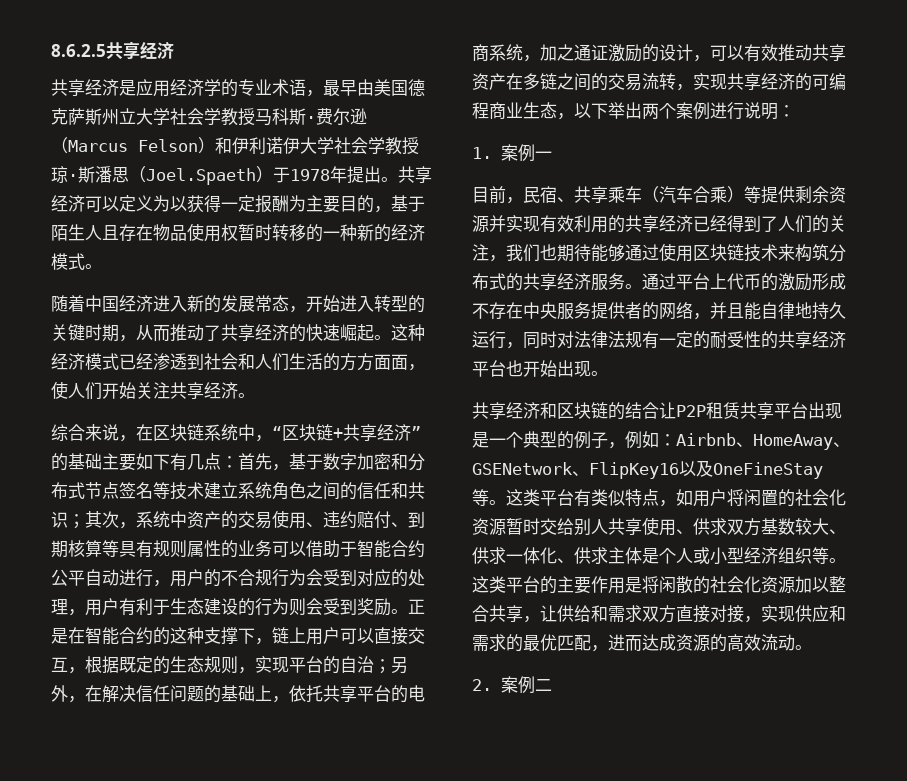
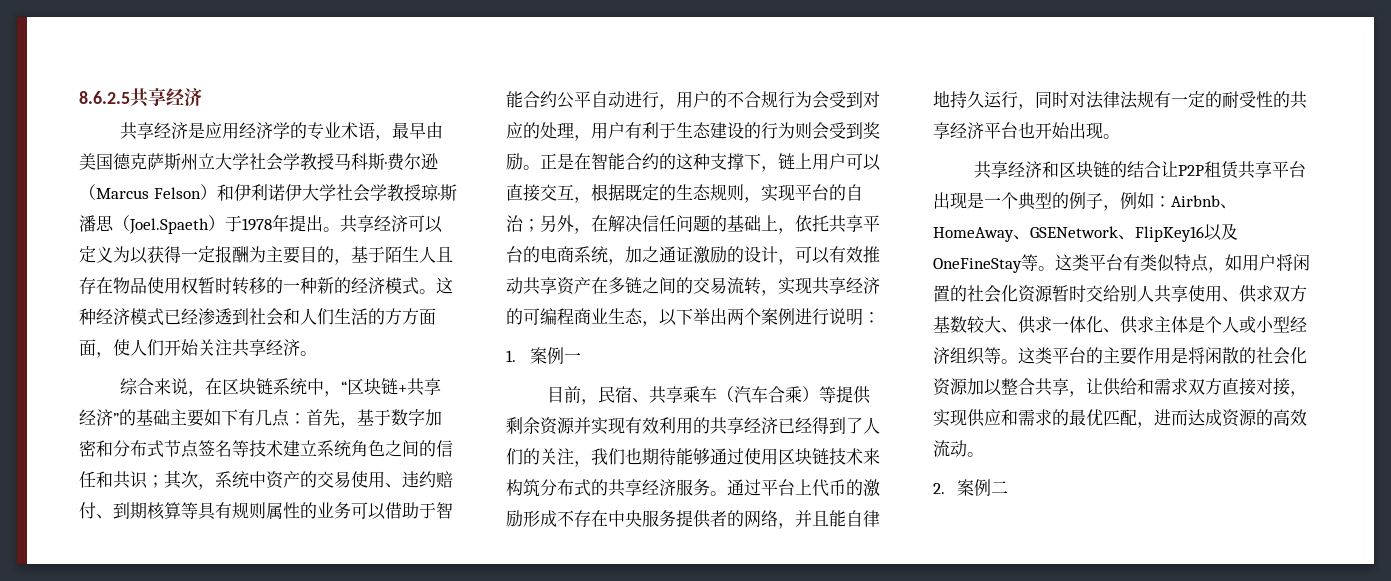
- 共享经济可以定义为以获得一定报酬为主要目的，基于陌生人且存在物品使用权暂时转移的一种新的经济模式。
- 随着中国经济进入新的发展常态，开始进入转型的关键时期，从而推动了共享经济的快速崛起。这种经济模式已经渗透到社会和人们生活的方方面面，使人们开始关注共享经济。
+ 共享经济可以定义为以获得一定报酬为主要目的，基于陌生人且存在物品使用权暂时转移的一种新的经济模式。这种经济模式已经渗透到社会和人们生活的方方面面，使人们开始关注共享经济。

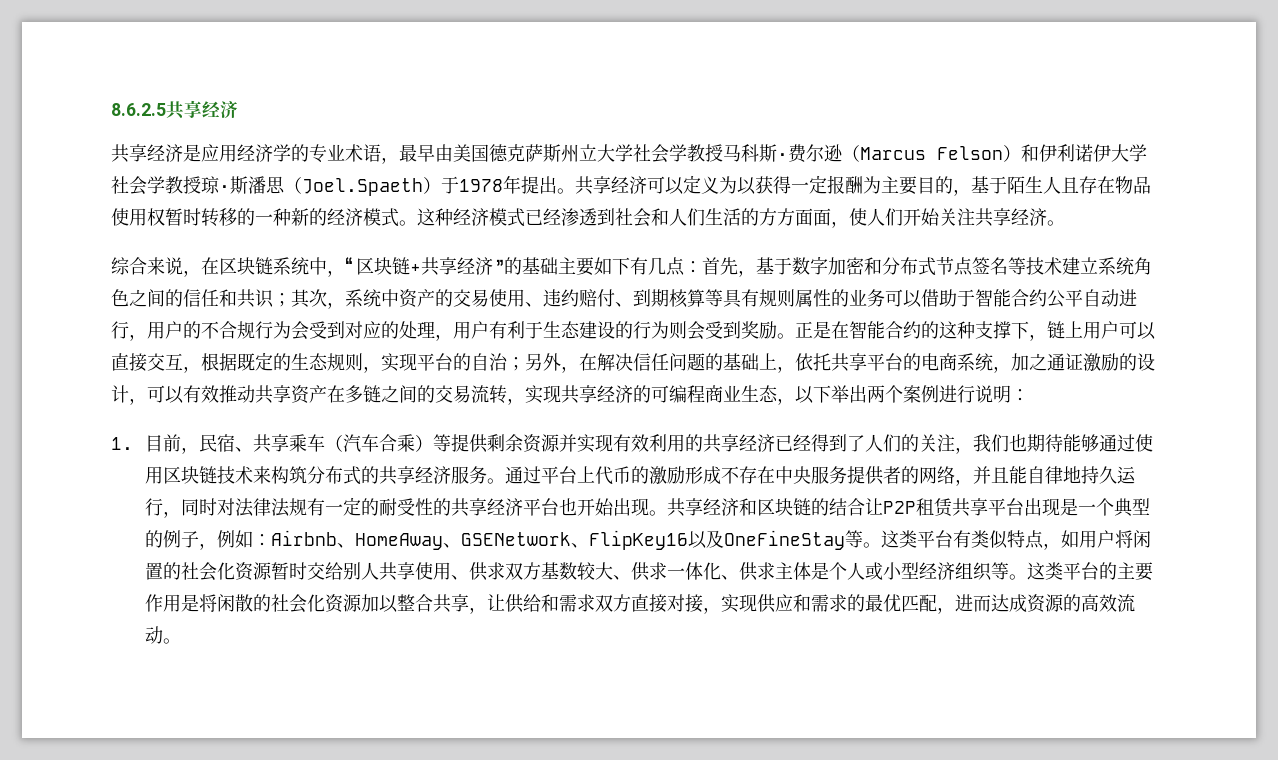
- 1.案例一
- 目前，民宿、共享乘车（汽车合乘）等提供剩余资源并实现有效利用的共享经济已经得到了人们的关注，我们也期待能够通过使用区块链技术来构筑分布式的共享经济服务。
+ 1.目前，民宿、共享乘车（汽车合乘）等提供剩余资源并实现有效利用的共享经济已经得到了人们的关注，我们也期待能够通过使用区块链技术来构筑分布式的共享经济服务。
- 通过平台上代币的激励形成不存在中央服务提供者的网络，并且能自律地持久运行，同时对法律法规有一定的耐受性的共享经济平台也开始出现。
- 共享经济和区块链的结合让P2P租赁共享平台出现是一个典型的例子，例如：Airbnb、HomeAway、GSENetwork、FlipKey16以及OneFineStay等。
+ 通过平台上代币的激励形成不存在中央服务提供者的网络，并且能自律地持久运行，同时对法律法规有一定的耐受性的共享经济平台也开始出现。共享经济和区块链的结合让P2P租赁共享平台出现是一个典型的例子，例如：Airbnb、HomeAway、GSENetwork、FlipKey16以及OneFineStay等。
- 2.案例二

